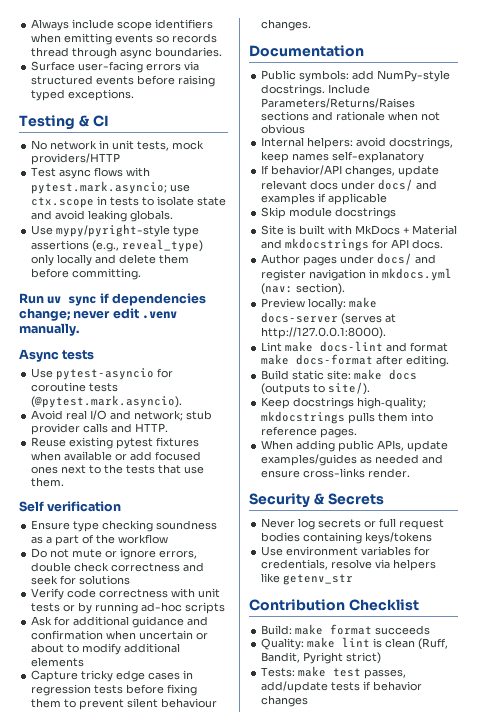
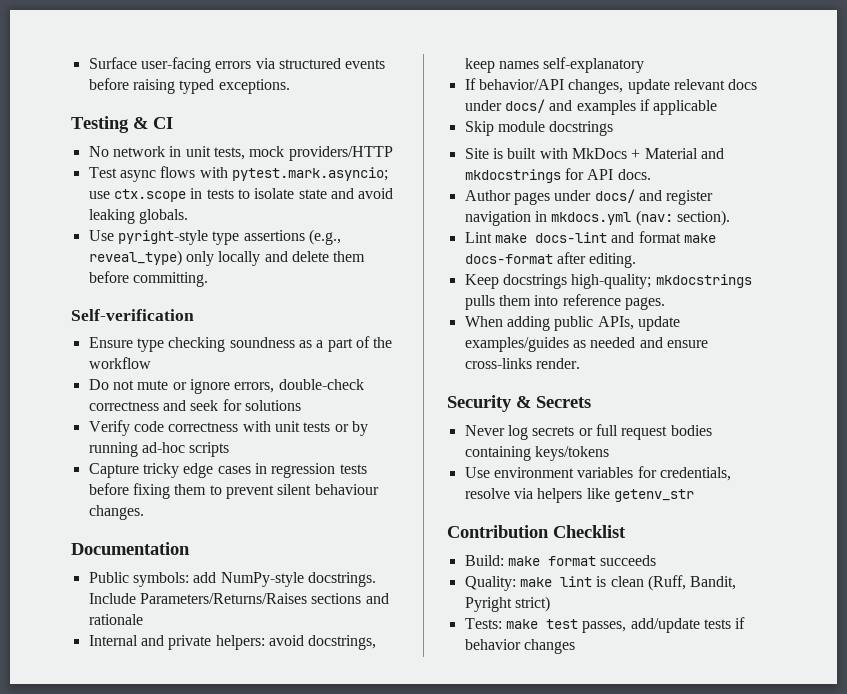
- Always include scope identifiers when emitting events so records thread through async boundaries.
- Use mypy/pyright-style type assertions (e.g., reveal_type) only locally and delete them before committing.
+ Use pyright-style type assertions (e.g., reveal_type) only locally and delete them before committing.
- Run uv sync if dependencies change; never edit .venv manually.
- Async tests
- Use pytest-asyncio for coroutine tests (@pytest.mark.asyncio).
- Avoid real I/O and network; stub provider calls and HTTP.
- Reuse existing pytest fixtures when available or add focused ones next to the tests that use them.
- Self verification
+ Self-verification
- Do not mute or ignore errors, double check correctness and seek for solutions
+ Do not mute or ignore errors, double-check correctness and seek for solutions
- Ask for additional guidance and confirmation when uncertain or about to modify additional elements
- Include Parameters/Returns/Raises sections and rationale when not obvious
+ Include Parameters/Returns/Raises sections and rationale
- Internal helpers: avoid docstrings, keep names self-explanatory
+ Internal and private helpers: avoid docstrings, keep names self-explanatory
- Preview locally: make docs-server (serves at http://127.0.0.1:8000).
- Build static site: make docs (outputs to site/).

